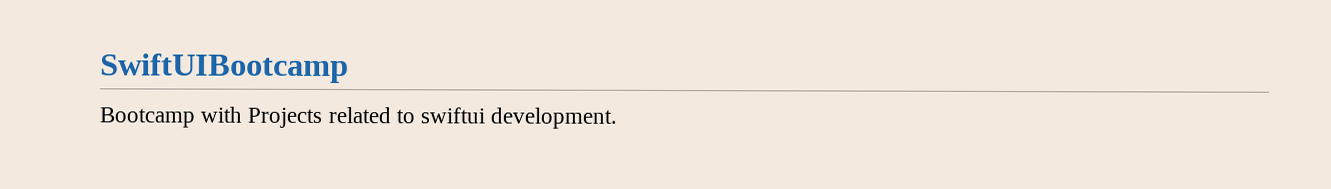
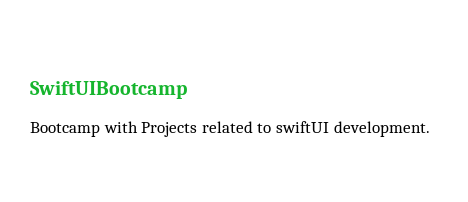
- Bootcamp with Projects related to swiftui development.
+ Bootcamp with Projects related to swiftUI development.

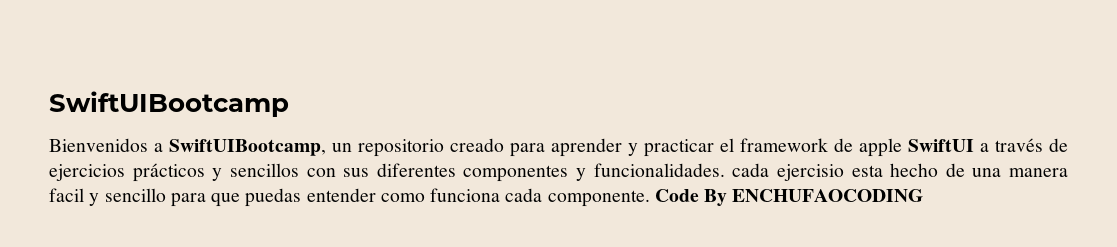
- Bootcamp with Projects related to swiftUI development.
+ Bienvenidos a SwiftUIBootcamp, un repositorio creado para aprender y practicar el framework de apple SwiftUI a través de ejercicios prácticos y sencillos con sus diferentes componentes y funcionalidades. cada ejercisio esta hecho de una manera facil y sencillo para que puedas entender como funciona cada componente. Code By ENCHUFAOCODING

